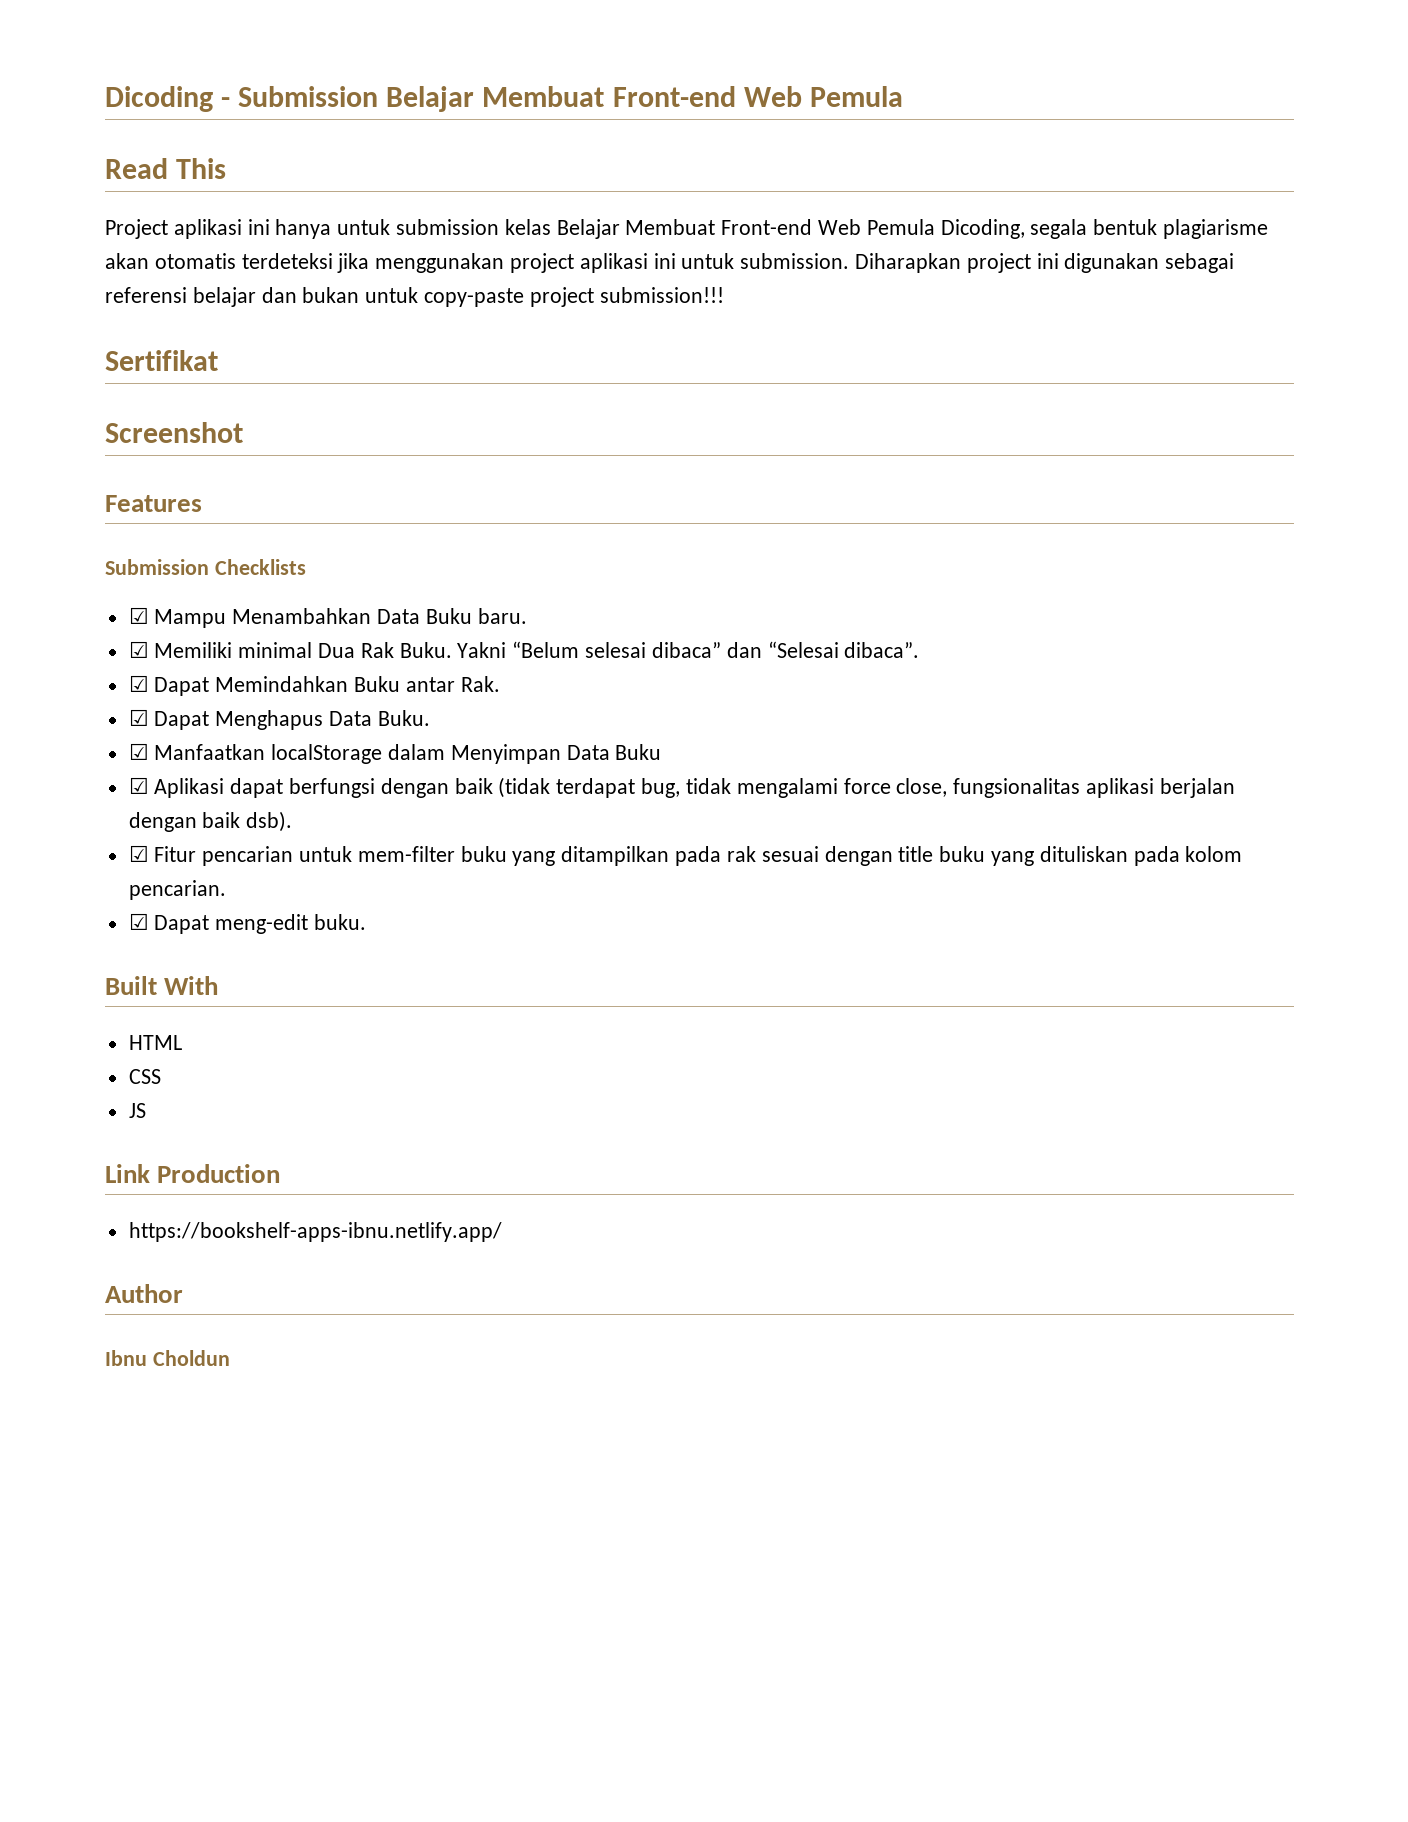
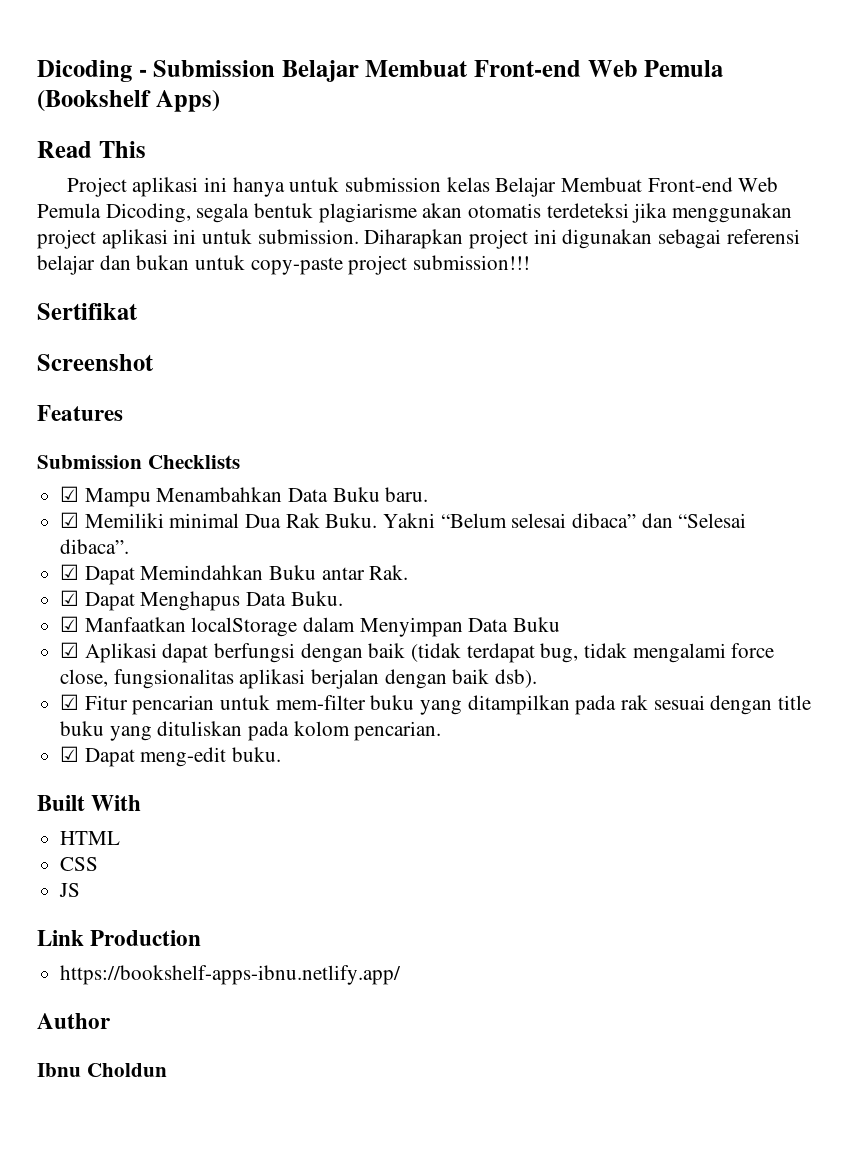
- Dicoding - Submission Belajar Membuat Front-end Web Pemula
+ Dicoding - Submission Belajar Membuat Front-end Web Pemula (Bookshelf Apps)

